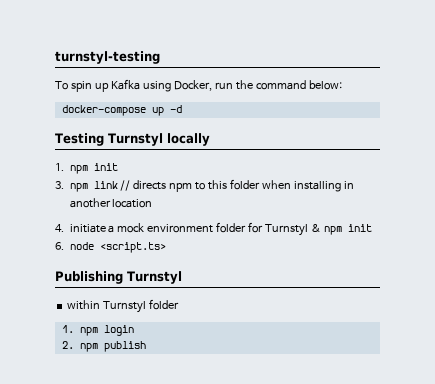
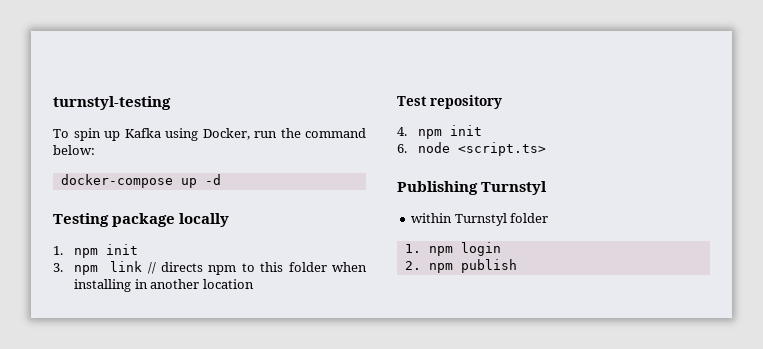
- Testing Turnstyl locally
+ Testing package locally
+ Test repository
- 4. initiate a mock environment folder for Turnstyl & npm init
+ 4. npm init

